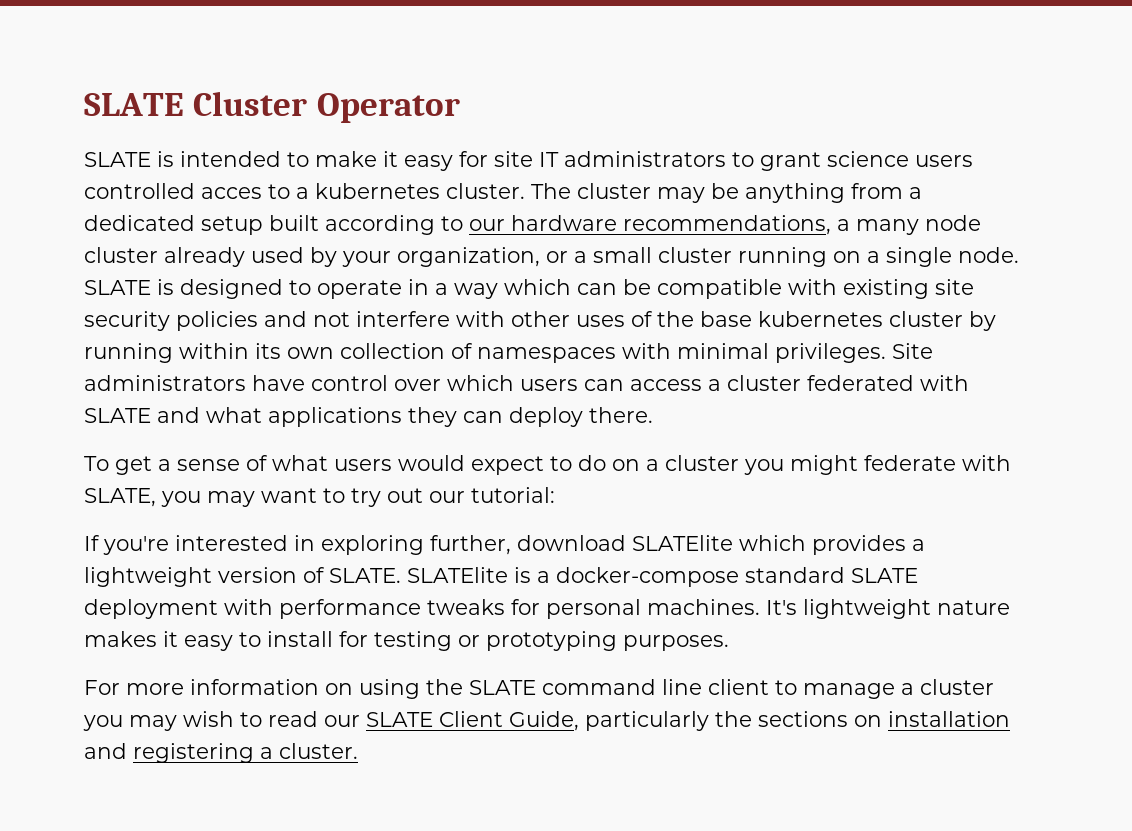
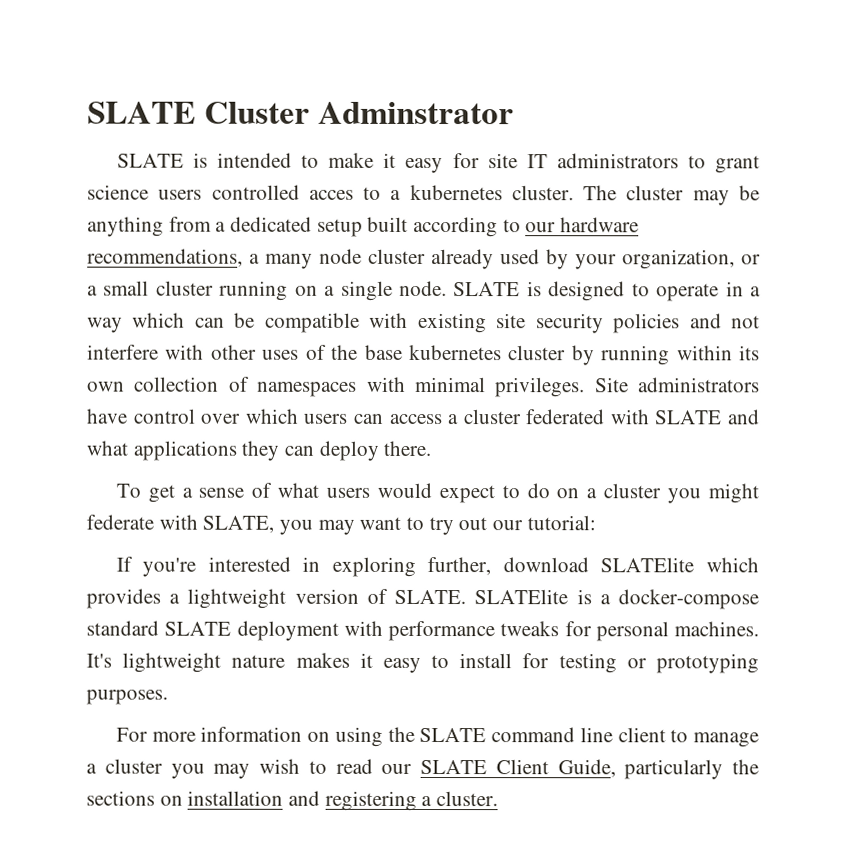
- SLATE Cluster Operator
+ SLATE Cluster Adminstrator

